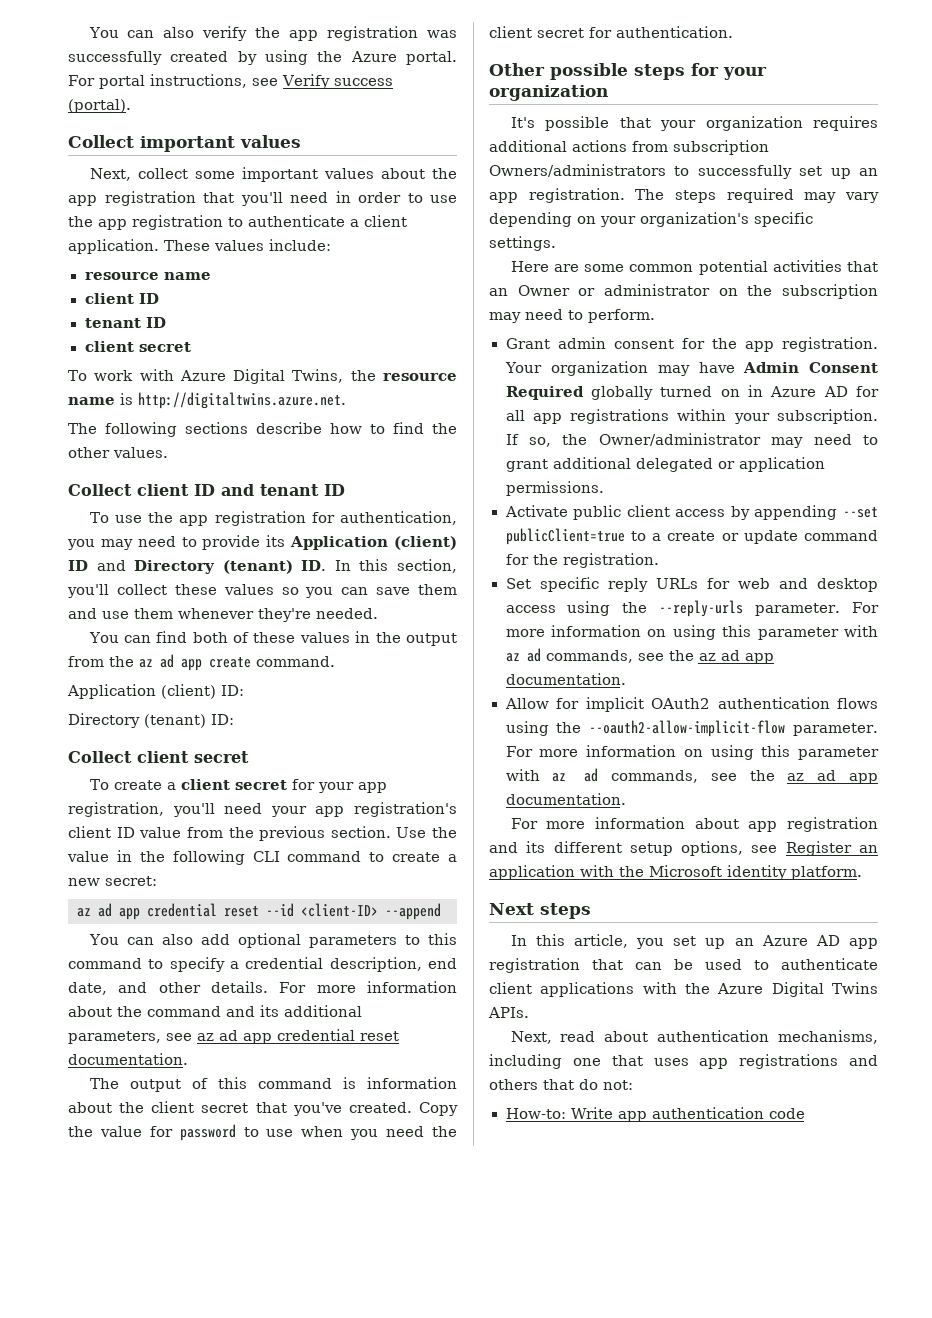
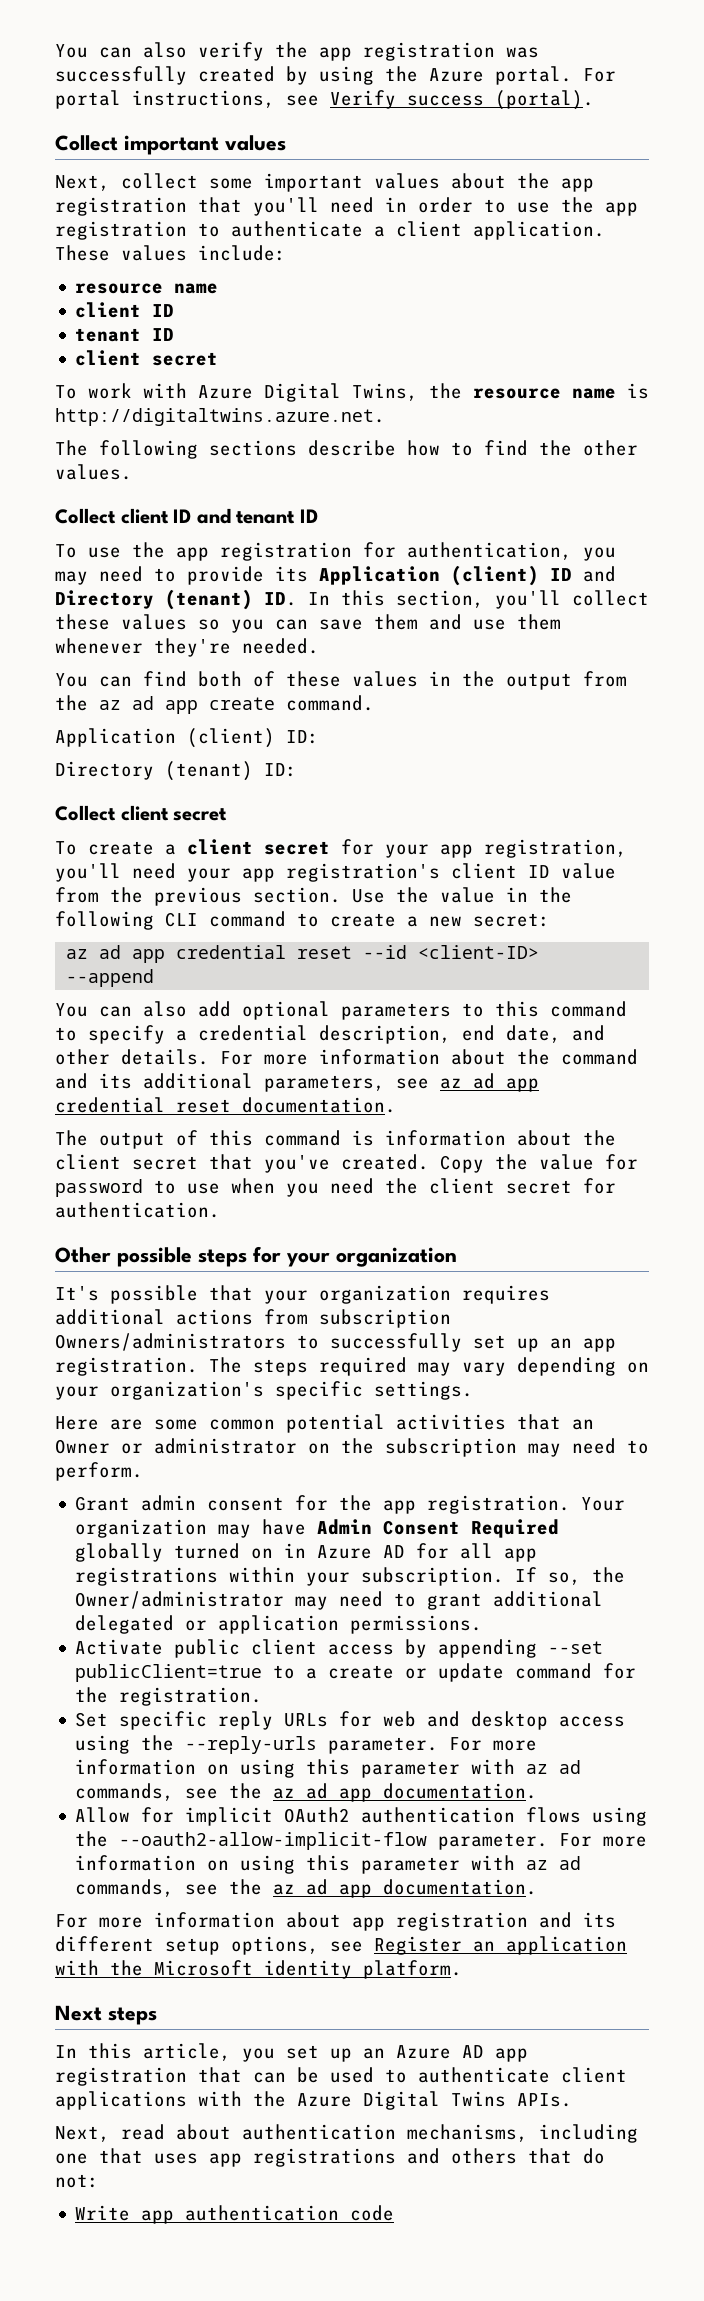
- How-to: Write app authentication code
+ Write app authentication code

